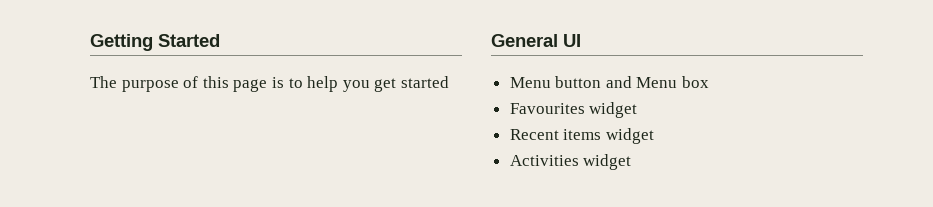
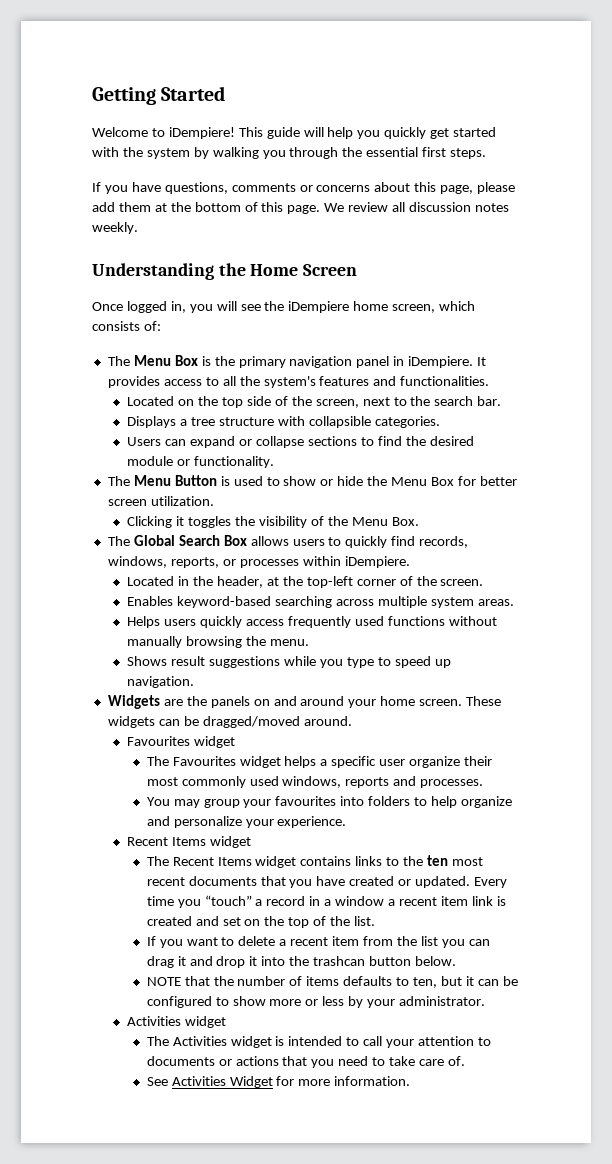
- The purpose of this page is to help you get started
- General UI
- Menu button and Menu box
+ Welcome to iDempiere! This guide will help you quickly get started with the system by walking you through the essential first steps.
+ If you have questions, comments or concerns about this page, please add them at the bottom of this page. We review all discussion notes weekly.
+ Understanding the Home Screen
+ Once logged in, you will see the iDempiere home screen, which consists of:
+ The Menu Box is the primary navigation panel in iDempiere. It provides access to all the system's features and functionalities.
+ Located on the top side of the screen, next to the search bar.
+ Displays a tree structure with collapsible categories.
+ Users can expand or collapse sections to find the desired module or functionality.
+ The Menu Button is used to show or hide the Menu Box for better screen utilization.
+ Clicking it toggles the visibility of the Menu Box.
+ The Global Search Box allows users to quickly find records, windows, reports, or processes within iDempiere.
+ Located in the header, at the top-left corner of the screen.
+ Enables keyword-based searching across multiple system areas.
+ Helps users quickly access frequently used functions without manually browsing the menu.
+ Shows result suggestions while you type to speed up navigation.
+ Widgets are the panels on and around your home screen. These widgets can be dragged/moved around.
  Favourites widget
- Recent items widget
+ The Favourites widget helps a specific user organize their most commonly used windows, reports and processes.
+ You may group your favourites into folders to help organize and personalize your experience.
+ Recent Items widget
+ The Recent Items widget contains links to the ten most recent documents that you have created or updated. Every time you “touch” a record in a window a recent item link is created and set on the top of the list.
+ If you want to delete a recent item from the list you can drag it and drop it into the trashcan button below.
+ NOTE that the number of items defaults to ten, but it can be configured to show more or less by your administrator.
  Activities widget
+ The Activities widget is intended to call your attention to documents or actions that you need to take care of.
+ See Activities Widget for more information.

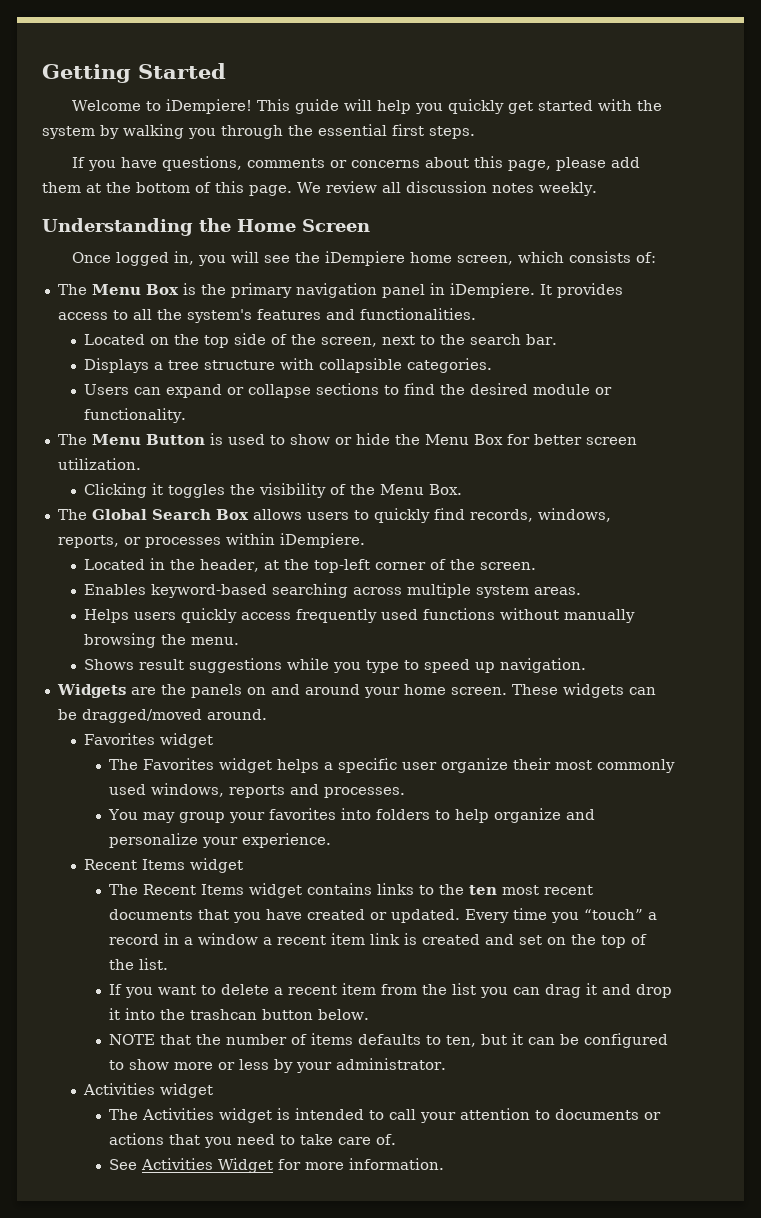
  These widgets can be dragged/moved around.
- Favourites widget
- The Favourites widget helps a specific user organize their most commonly used windows, reports and processes.
+ Favorites widget
+ The Favorites widget helps a specific user organize their most commonly used windows, reports and processes.
- You may group your favourites into folders to help organize and personalize your experience.
+ You may group your favorites into folders to help organize and personalize your experience.

